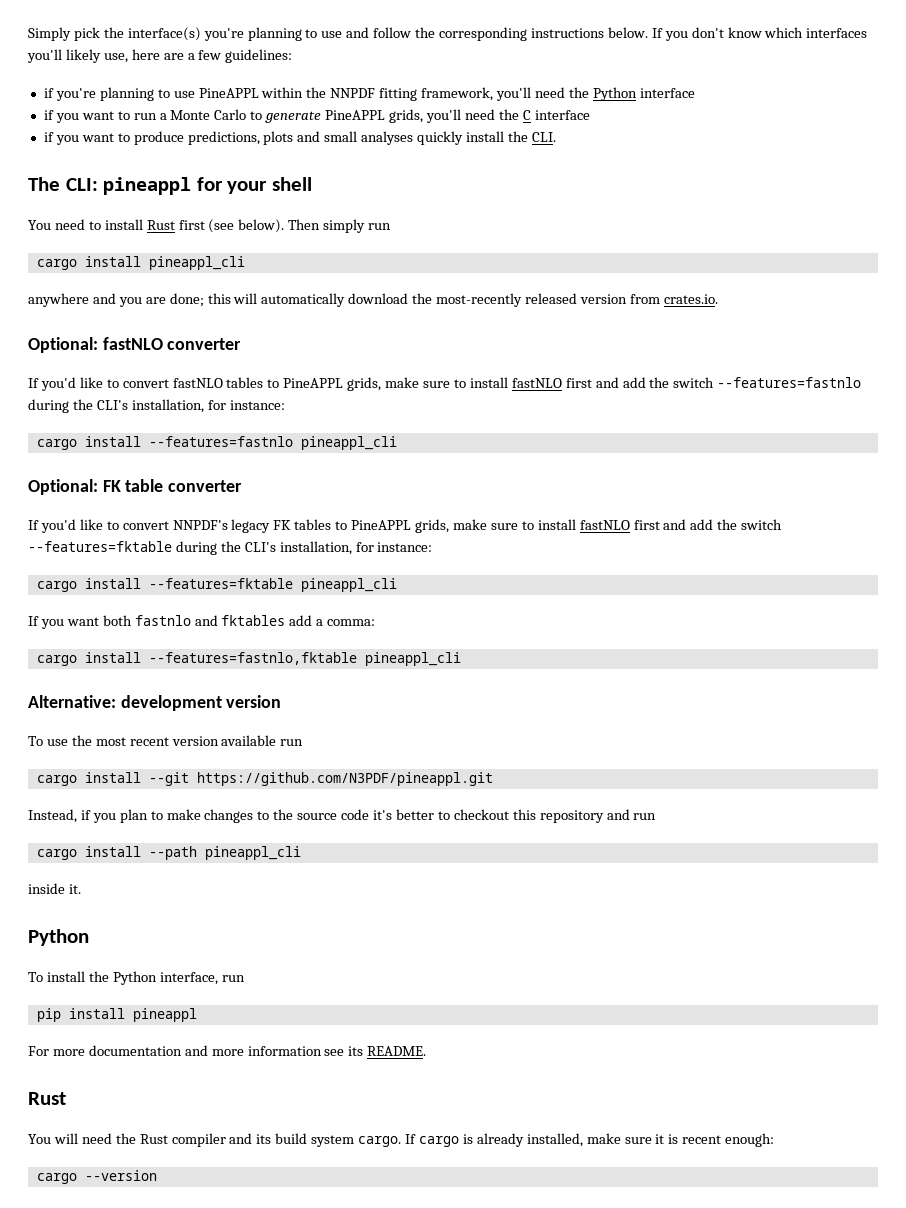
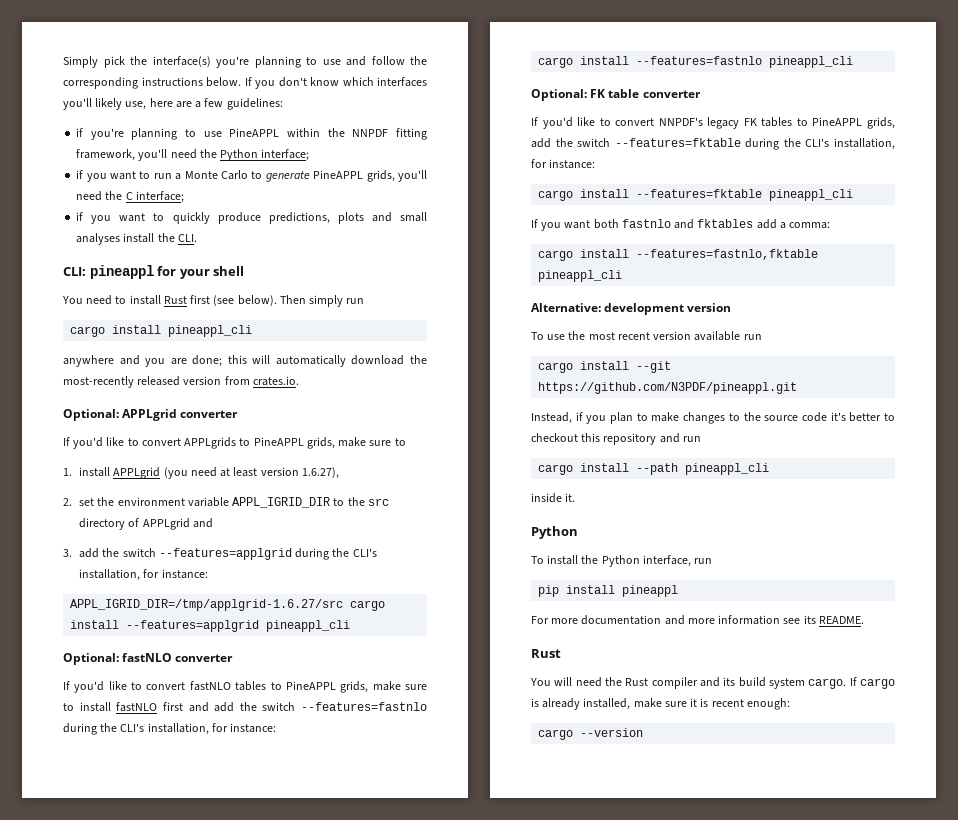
- if you're planning to use PineAPPL within the NNPDF fitting framework, you'll need the Python interface
+ if you're planning to use PineAPPL within the NNPDF fitting framework, you'll need the Python interface;
- if you want to run a Monte Carlo to generate PineAPPL grids, you'll need the C interface
- if you want to produce predictions, plots and small analyses quickly install the CLI.
+ if you want to run a Monte Carlo to generate PineAPPL grids, you'll need the C interface;
+ if you want to quickly produce predictions, plots and small analyses install the CLI.
- The CLI: pineappl for your shell
+ CLI: pineappl for your shell
+ Optional: APPLgrid converter
+ If you'd like to convert APPLgrids to PineAPPL grids, make sure to
+ 1. install APPLgrid (you need at least version 1.6.27),
+ 2. set the environment variable APPL_IGRID_DIR to the src directory of APPLgrid and
+ 3. add the switch --features=applgrid during the CLI's installation, for instance:
+ APPL_IGRID_DIR=/tmp/applgrid-1.6.27/src cargo install --features=applgrid pineappl_cli
- If you'd like to convert NNPDF's legacy FK tables to PineAPPL grids, make sure to install fastNLO first and add the switch --features=fktable during the CLI's installation, for instance:
+ If you'd like to convert NNPDF's legacy FK tables to PineAPPL grids, add the switch --features=fktable during the CLI's installation, for instance:

